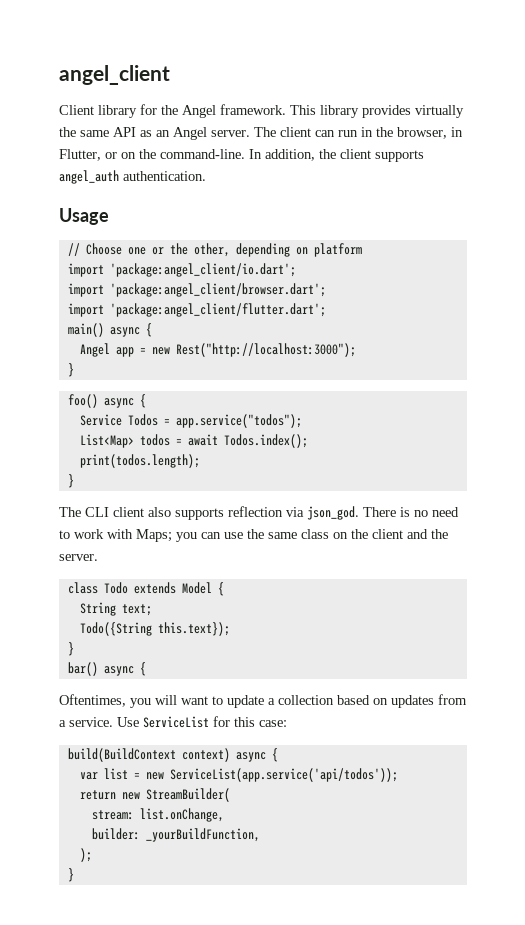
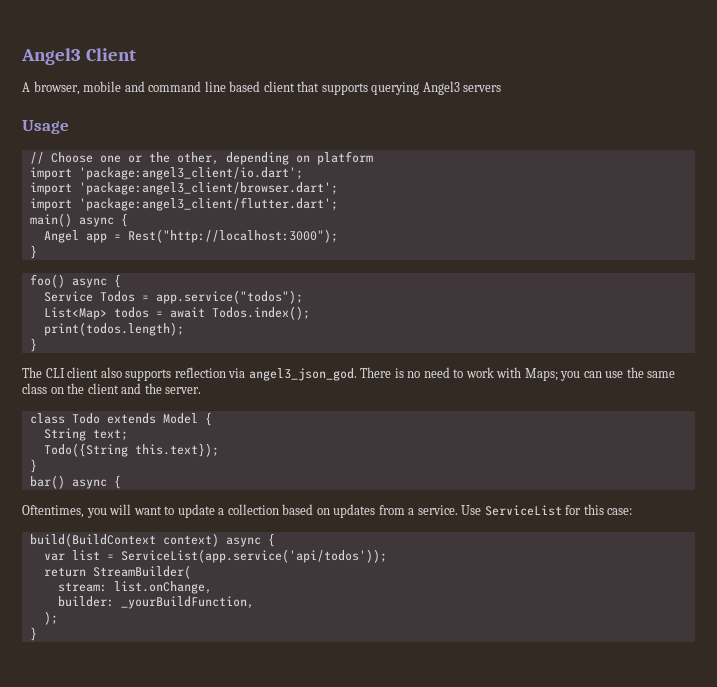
- angel_client
- Client library for the Angel framework. This library provides virtually the same API as an Angel server. The client can run in the browser, in Flutter, or on the command-line. In addition, the client supports angel_auth authentication.
+ Angel3 Client
+ A browser, mobile and command line based client that supports querying Angel3 servers
- import 'package:angel_client/io.dart';
- import 'package:angel_client/browser.dart';
- import 'package:angel_client/flutter.dart';
+ import 'package:angel3_client/io.dart';
+ import 'package:angel3_client/browser.dart';
+ import 'package:angel3_client/flutter.dart';
- Angel app = new Rest("http://localhost:3000");
+ Angel app = Rest("http://localhost:3000");
- The CLI client also supports reflection via json_god.
+ The CLI client also supports reflection via angel3_json_god.
- var list = new ServiceList(app.service('api/todos'));
+ var list = ServiceList(app.service('api/todos'));
- return new StreamBuilder(
+ return StreamBuilder(

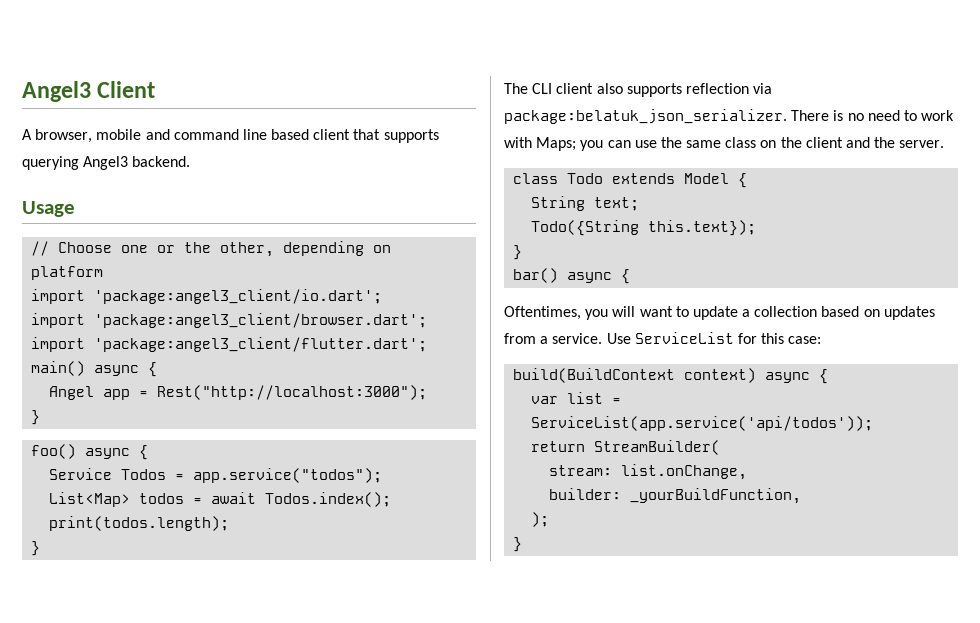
- A browser, mobile and command line based client that supports querying Angel3 servers
+ A browser, mobile and command line based client that supports querying Angel3 backend.
- The CLI client also supports reflection via angel3_json_god.
+ The CLI client also supports reflection via package:belatuk_json_serializer.

